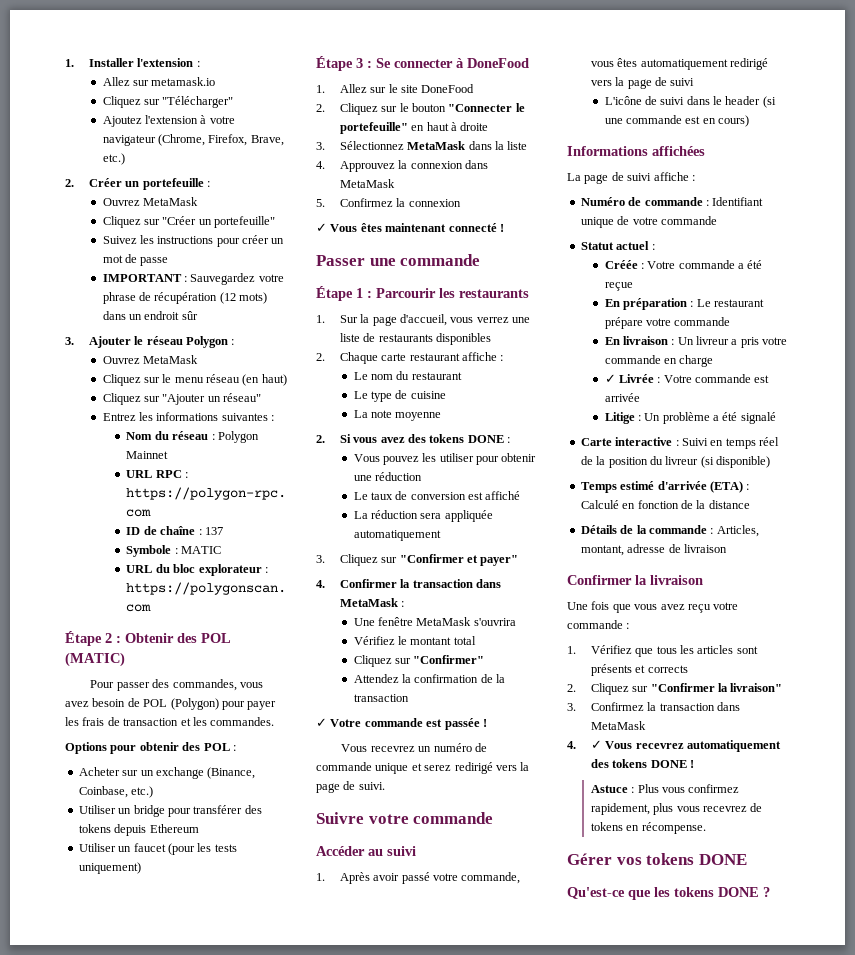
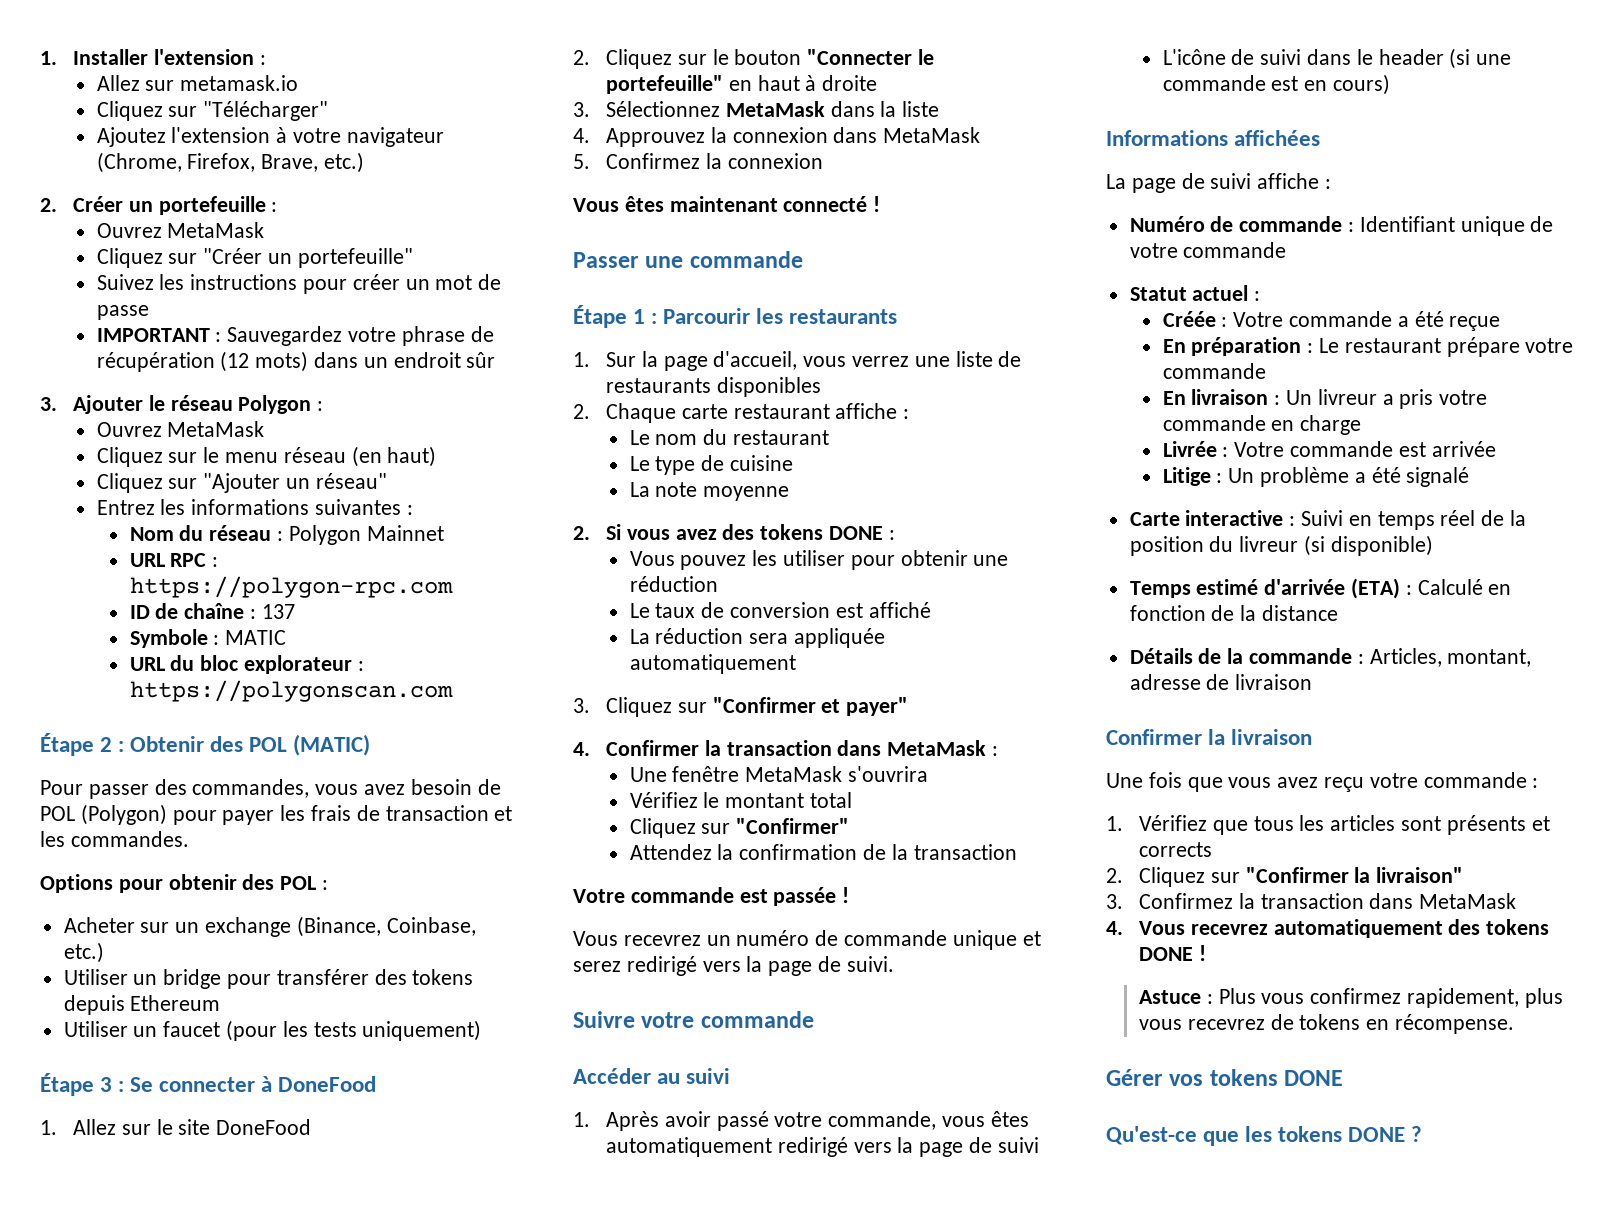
- ✓ Vous êtes maintenant connecté !
+ Vous êtes maintenant connecté !
- ✓ Votre commande est passée !
+ Votre commande est passée !
- ✓ Livrée : Votre commande est arrivée
+ Livrée : Votre commande est arrivée
- 4. ✓ Vous recevrez automatiquement des tokens DONE !
+ 4. Vous recevrez automatiquement des tokens DONE !

